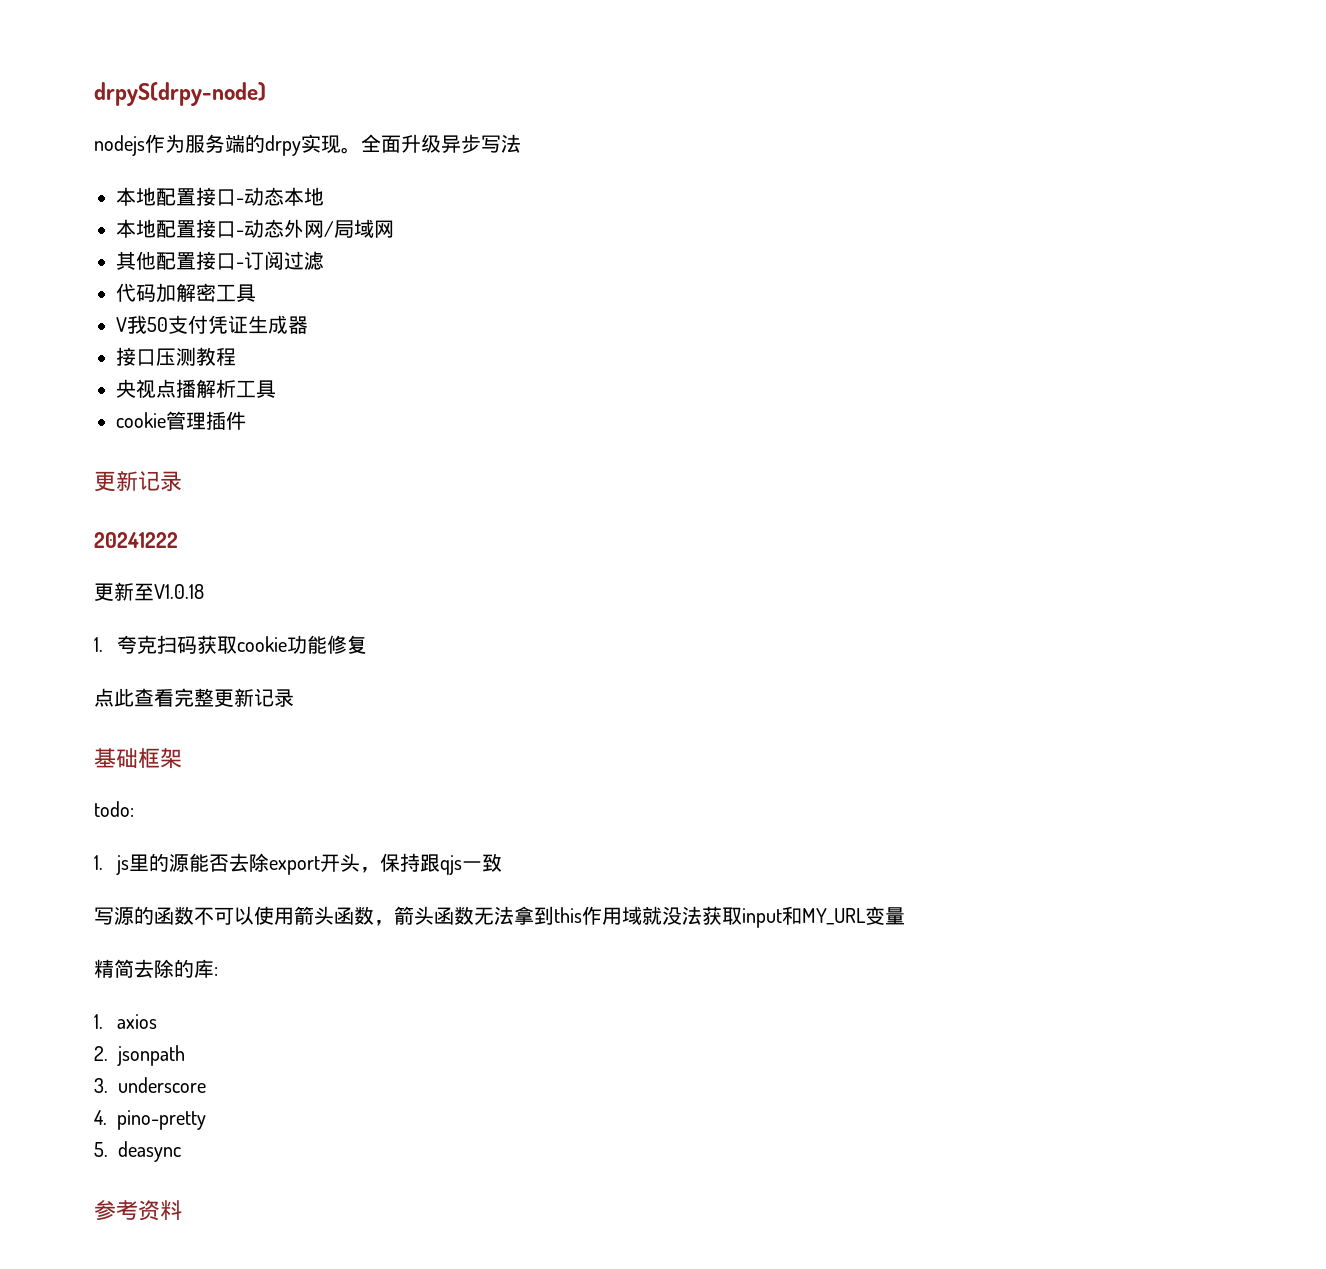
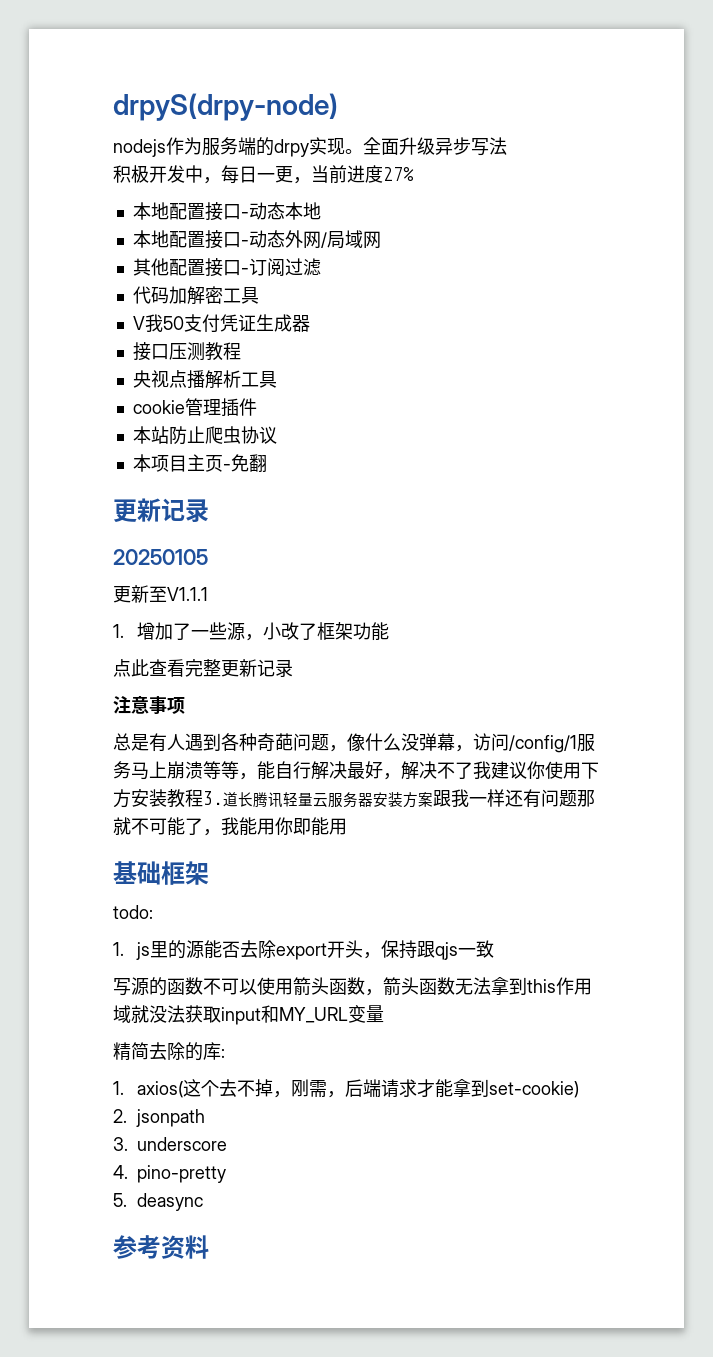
+ 积极开发中，每日一更，当前进度27%
  cookie管理插件
+ 本站防止爬虫协议
+ 本项目主页-免翻
  更新记录
- 20241222
+ 20250105
- 更新至V1.0.18
- 1.夸克扫码获取cookie功能修复
+ 更新至V1.1.1
+ 1.增加了一些源，小改了框架功能
+ 注意事项
+ 总是有人遇到各种奇葩问题，像什么没弹幕，访问/config/1服务马上崩溃等等，能自行解决最好，解决不了我建议你使用下方安装教程3.道长腾讯轻量云服务器安装方案跟我一样还有问题那就不可能了，我能用你即能用
- 1. axios
+ 1. axios(这个去不掉，刚需，后端请求才能拿到set-cookie)

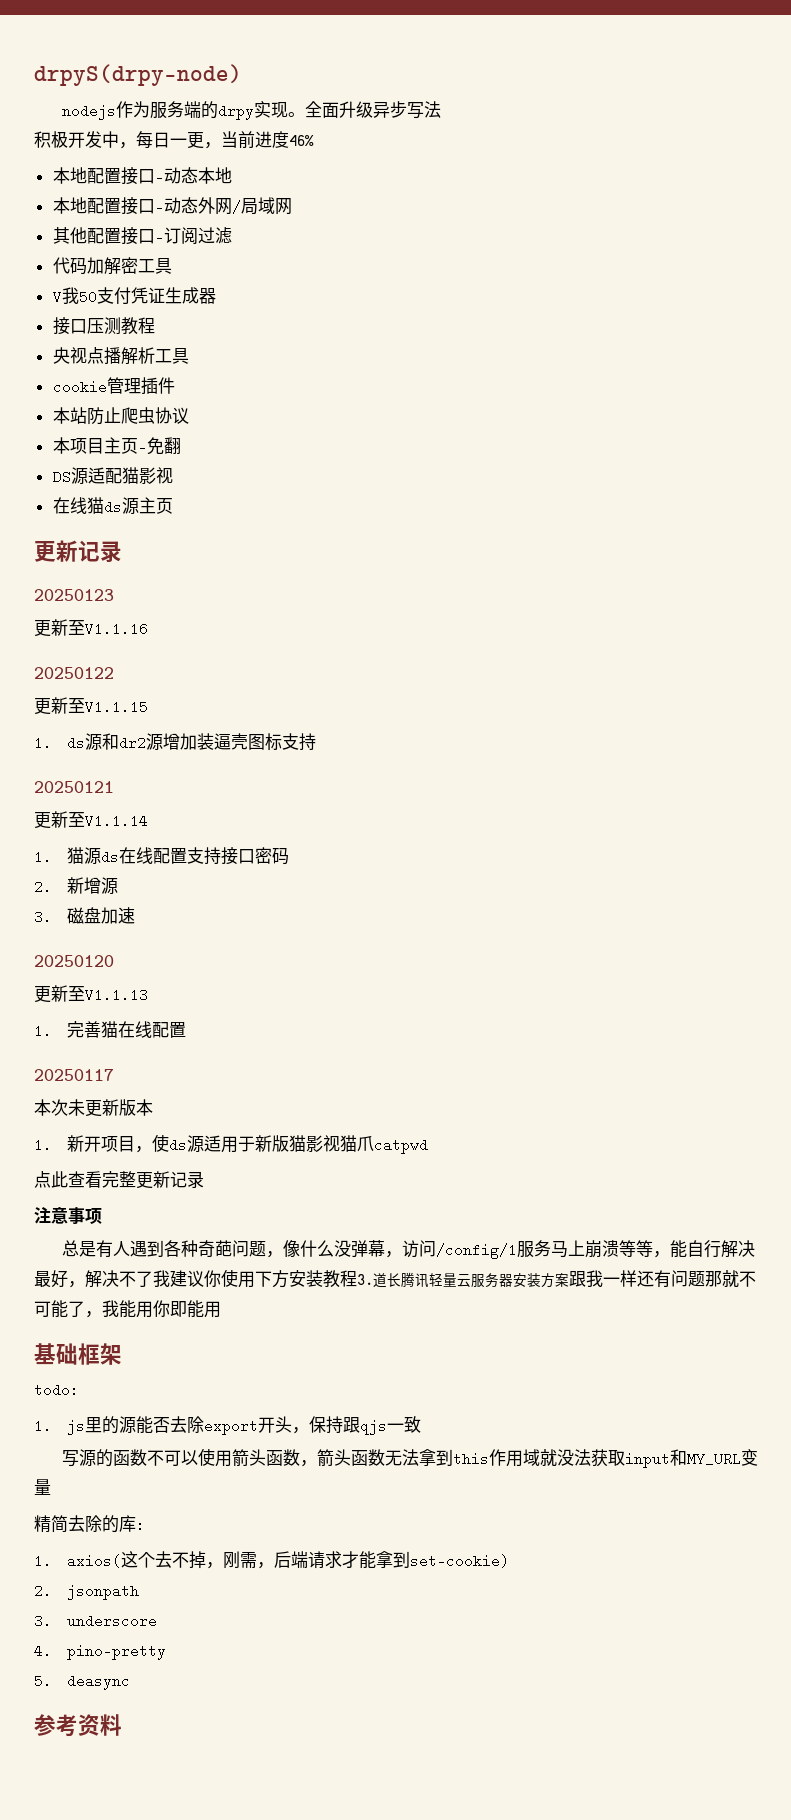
- 积极开发中，每日一更，当前进度27%
+ 积极开发中，每日一更，当前进度46%
  本项目主页-免翻
+ DS源适配猫影视
+ 在线猫ds源主页
  更新记录
- 20250105
- 更新至V1.1.1
- 1.增加了一些源，小改了框架功能
+ 20250123
+ 更新至V1.1.16
+ 20250122
+ 更新至V1.1.15
+ 1. ds源和dr2源增加装逼壳图标支持
+ 20250121
+ 更新至V1.1.14
+ 1.猫源ds在线配置支持接口密码
+ 2.新增源
+ 3.磁盘加速
+ 20250120
+ 更新至V1.1.13
+ 1.完善猫在线配置
+ 20250117
+ 本次未更新版本
+ 1.新开项目，使ds源适用于新版猫影视猫爪catpwd

